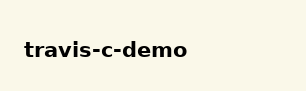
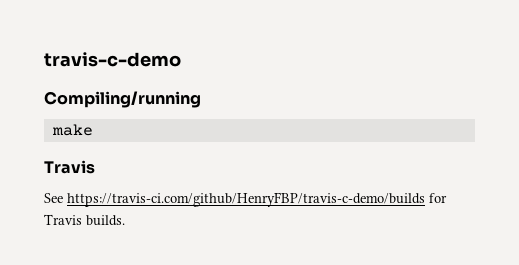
+ Compiling/running
+ make
+ Travis
+ See https://travis-ci.com/github/HenryFBP/travis-c-demo/builds for Travis builds.

